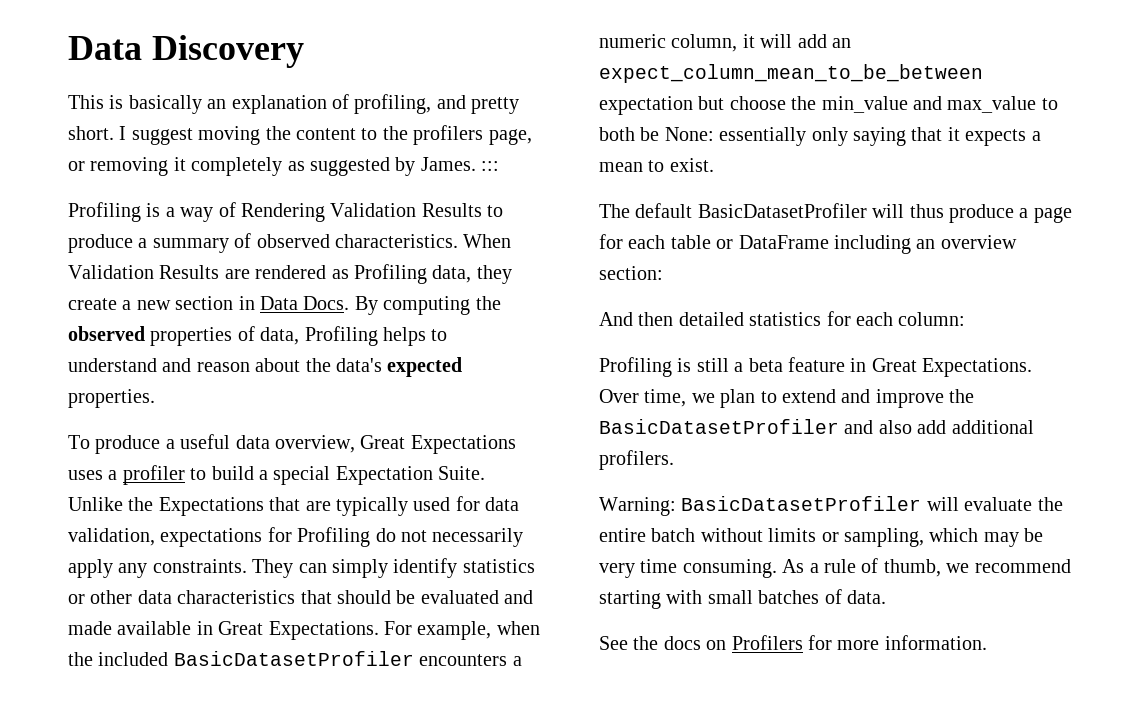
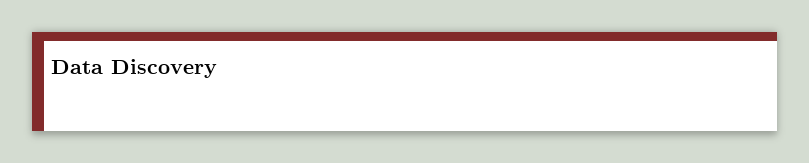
- This is basically an explanation of profiling, and pretty short. I suggest moving the content to the profilers page, or removing it completely as suggested by James. :::
- Profiling is a way of Rendering Validation Results to produce a summary of observed characteristics. When Validation Results are rendered as Profiling data, they create a new section in Data Docs. By computing the observed properties of data, Profiling helps to understand and reason about the data's expected properties.
- To produce a useful data overview, Great Expectations uses a profiler to build a special Expectation Suite. Unlike the Expectations that are typically used for data validation, expectations for Profiling do not necessarily apply any constraints. They can simply identify statistics or other data characteristics that should be evaluated and made available in Great Expectations. For example, when the included BasicDatasetProfiler encounters a numeric column, it will add an expect_column_mean_to_be_between expectation but choose the min_value and max_value to both be None: essentially only saying that it expects a mean to exist.
- The default BasicDatasetProfiler will thus produce a page for each table or DataFrame including an overview section:
- And then detailed statistics for each column:
- Profiling is still a beta feature in Great Expectations. Over time, we plan to extend and improve the BasicDatasetProfiler and also add additional profilers.
- Warning: BasicDatasetProfiler will evaluate the entire batch without limits or sampling, which may be very time consuming. As a rule of thumb, we recommend starting with small batches of data.
- See the docs on Profilers for more information.

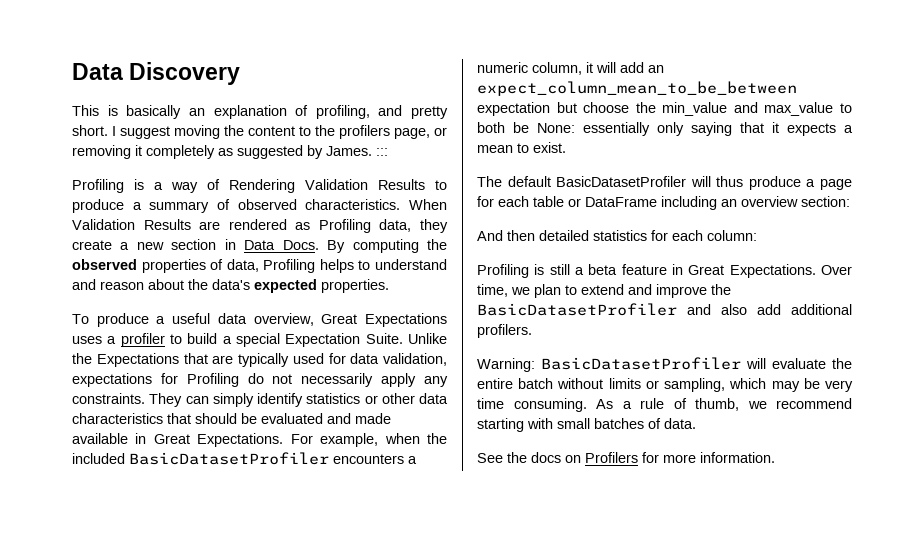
+ This is basically an explanation of profiling, and pretty short. I suggest moving the content to the profilers page, or removing it completely as suggested by James. :::
+ Profiling is a way of Rendering Validation Results to produce a summary of observed characteristics. When Validation Results are rendered as Profiling data, they create a new section in Data Docs. By computing the observed properties of data, Profiling helps to understand and reason about the data's expected properties.
+ To produce a useful data overview, Great Expectations uses a profiler to build a special Expectation Suite. Unlike the Expectations that are typically used for data validation, expectations for Profiling do not necessarily apply any constraints. They can simply identify statistics or other data characteristics that should be evaluated and made available in Great Expectations. For example, when the included BasicDatasetProfiler encounters a numeric column, it will add an expect_column_mean_to_be_between expectation but choose the min_value and max_value to both be None: essentially only saying that it expects a mean to exist.
+ The default BasicDatasetProfiler will thus produce a page for each table or DataFrame including an overview section:
+ And then detailed statistics for each column:
+ Profiling is still a beta feature in Great Expectations. Over time, we plan to extend and improve the BasicDatasetProfiler and also add additional profilers.
+ Warning: BasicDatasetProfiler will evaluate the entire batch without limits or sampling, which may be very time consuming. As a rule of thumb, we recommend starting with small batches of data.
+ See the docs on Profilers for more information.

